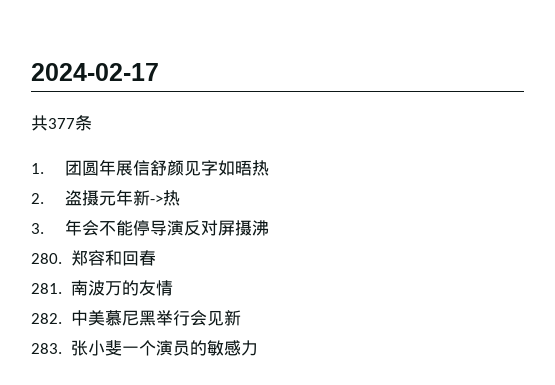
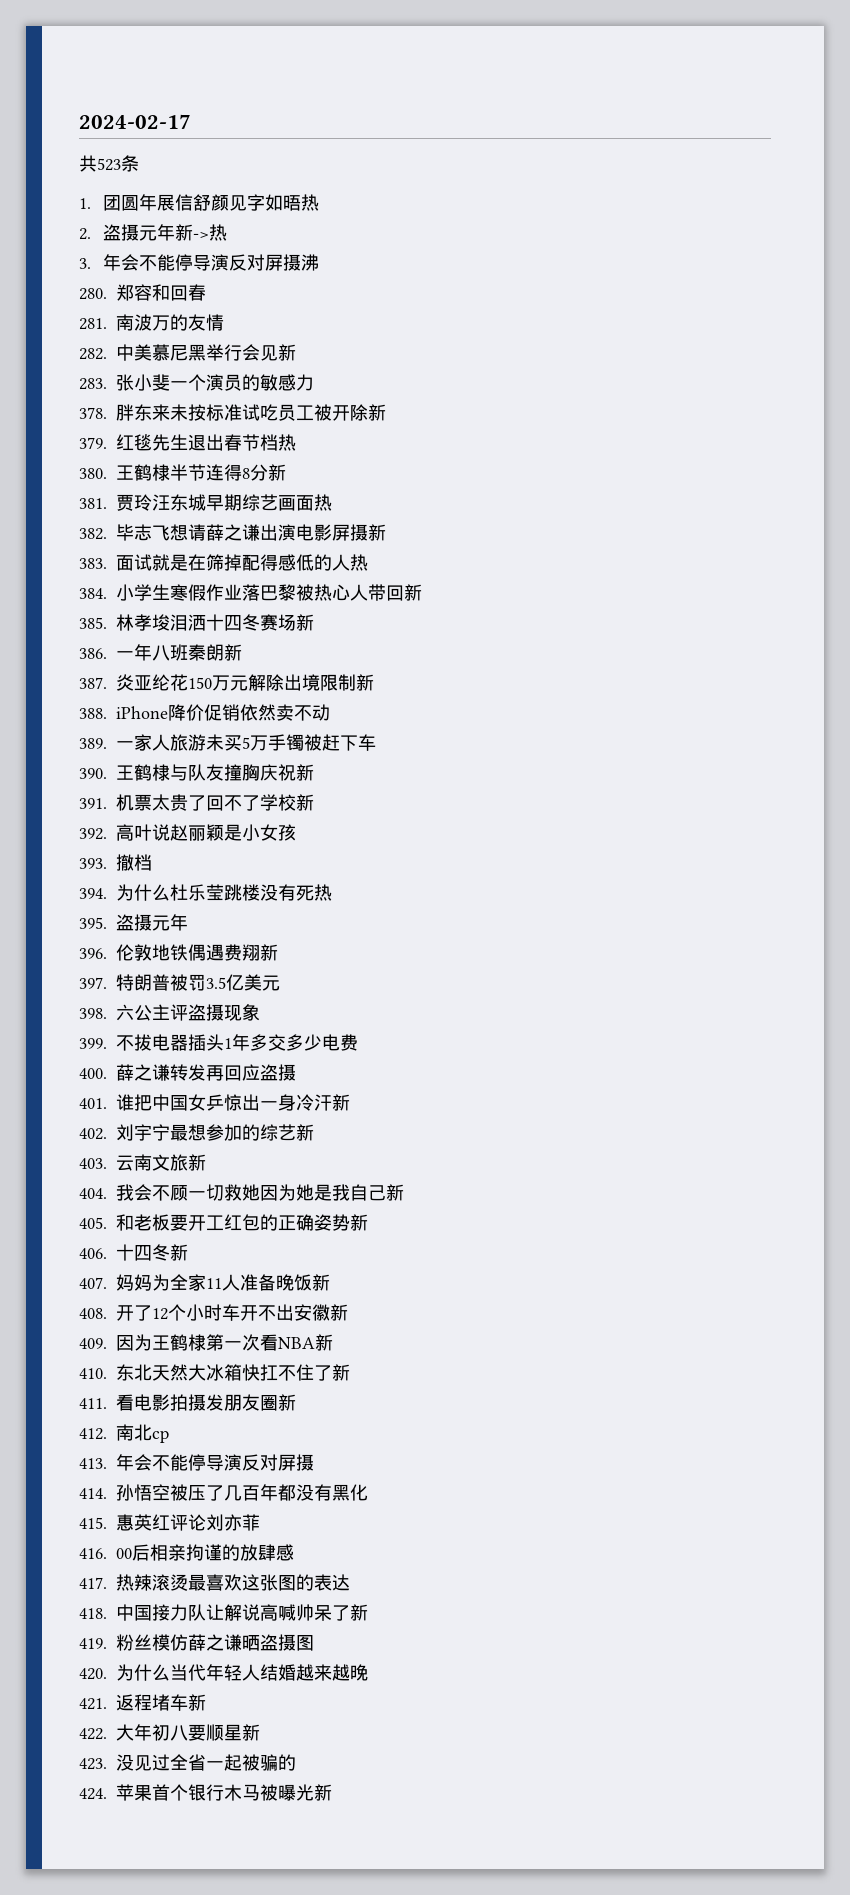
- 共377条
+ 共523条
+ 378.胖东来未按标准试吃员工被开除新
+ 379.红毯先生退出春节档热
+ 380.王鹤棣半节连得8分新
+ 381.贾玲汪东城早期综艺画面热
+ 382.毕志飞想请薛之谦出演电影屏摄新
+ 383.面试就是在筛掉配得感低的人热
+ 384.小学生寒假作业落巴黎被热心人带回新
+ 385.林孝埈泪洒十四冬赛场新
+ 386.一年八班秦朗新
+ 387.炎亚纶花150万元解除出境限制新
+ 388. iPhone降价促销依然卖不动
+ 389.一家人旅游未买5万手镯被赶下车
+ 390.王鹤棣与队友撞胸庆祝新
+ 391.机票太贵了回不了学校新
+ 392.高叶说赵丽颖是小女孩
+ 393.撤档
+ 394.为什么杜乐莹跳楼没有死热
+ 395.盗摄元年
+ 396.伦敦地铁偶遇费翔新
+ 397.特朗普被罚3.5亿美元
+ 398.六公主评盗摄现象
+ 399.不拔电器插头1年多交多少电费
+ 400.薛之谦转发再回应盗摄
+ 401.谁把中国女乒惊出一身冷汗新
+ 402.刘宇宁最想参加的综艺新
+ 403.云南文旅新
+ 404.我会不顾一切救她因为她是我自己新
+ 405.和老板要开工红包的正确姿势新
+ 406.十四冬新
+ 407.妈妈为全家11人准备晚饭新
+ 408.开了12个小时车开不出安徽新
+ 409.因为王鹤棣第一次看NBA新
+ 410.东北天然大冰箱快扛不住了新
+ 411.看电影拍摄发朋友圈新
+ 412.南北cp
+ 413.年会不能停导演反对屏摄
+ 414.孙悟空被压了几百年都没有黑化
+ 415.惠英红评论刘亦菲
+ 416. 00后相亲拘谨的放肆感
+ 417.热辣滚烫最喜欢这张图的表达
+ 418.中国接力队让解说高喊帅呆了新
+ 419.粉丝模仿薛之谦晒盗摄图
+ 420.为什么当代年轻人结婚越来越晚
+ 421.返程堵车新
+ 422.大年初八要顺星新
+ 423.没见过全省一起被骗的
+ 424.苹果首个银行木马被曝光新

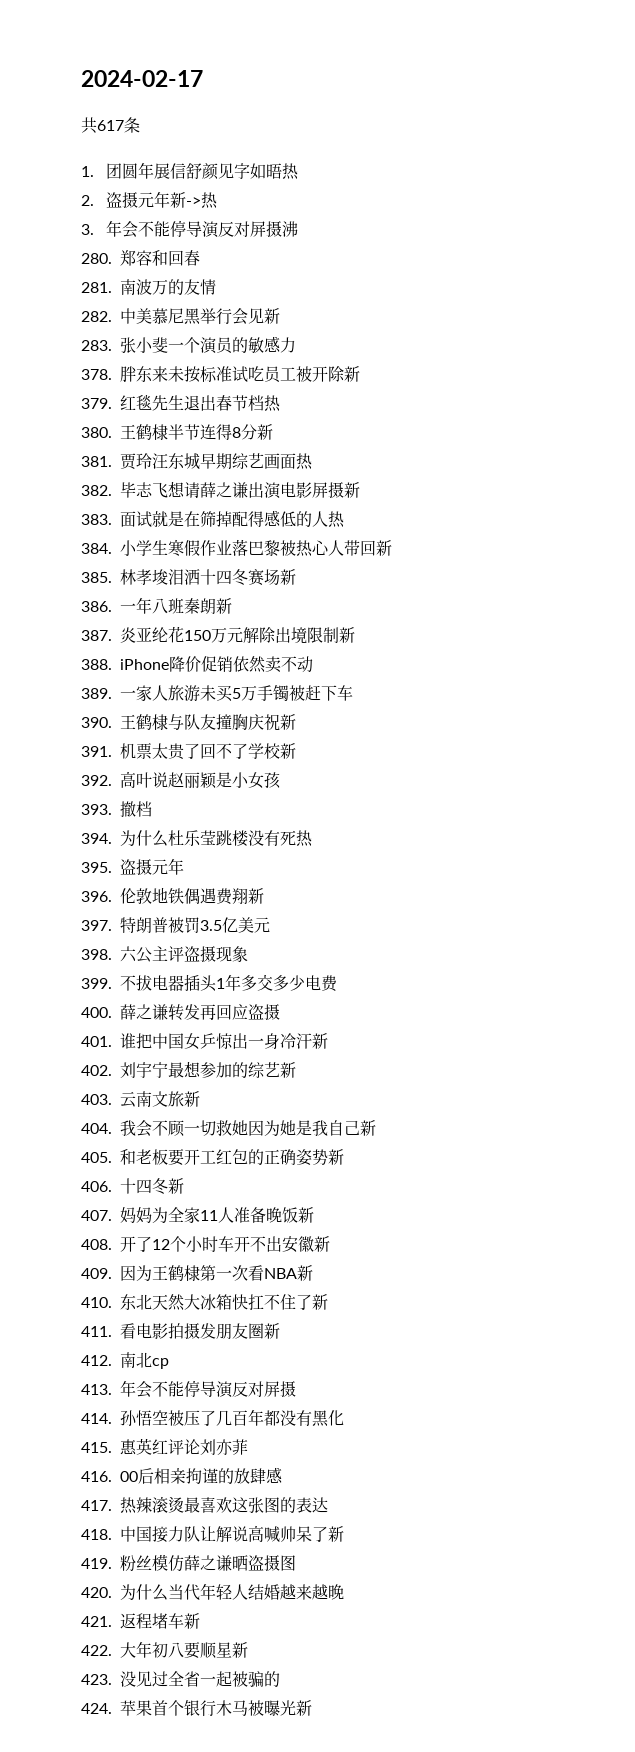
- 共523条
+ 共617条

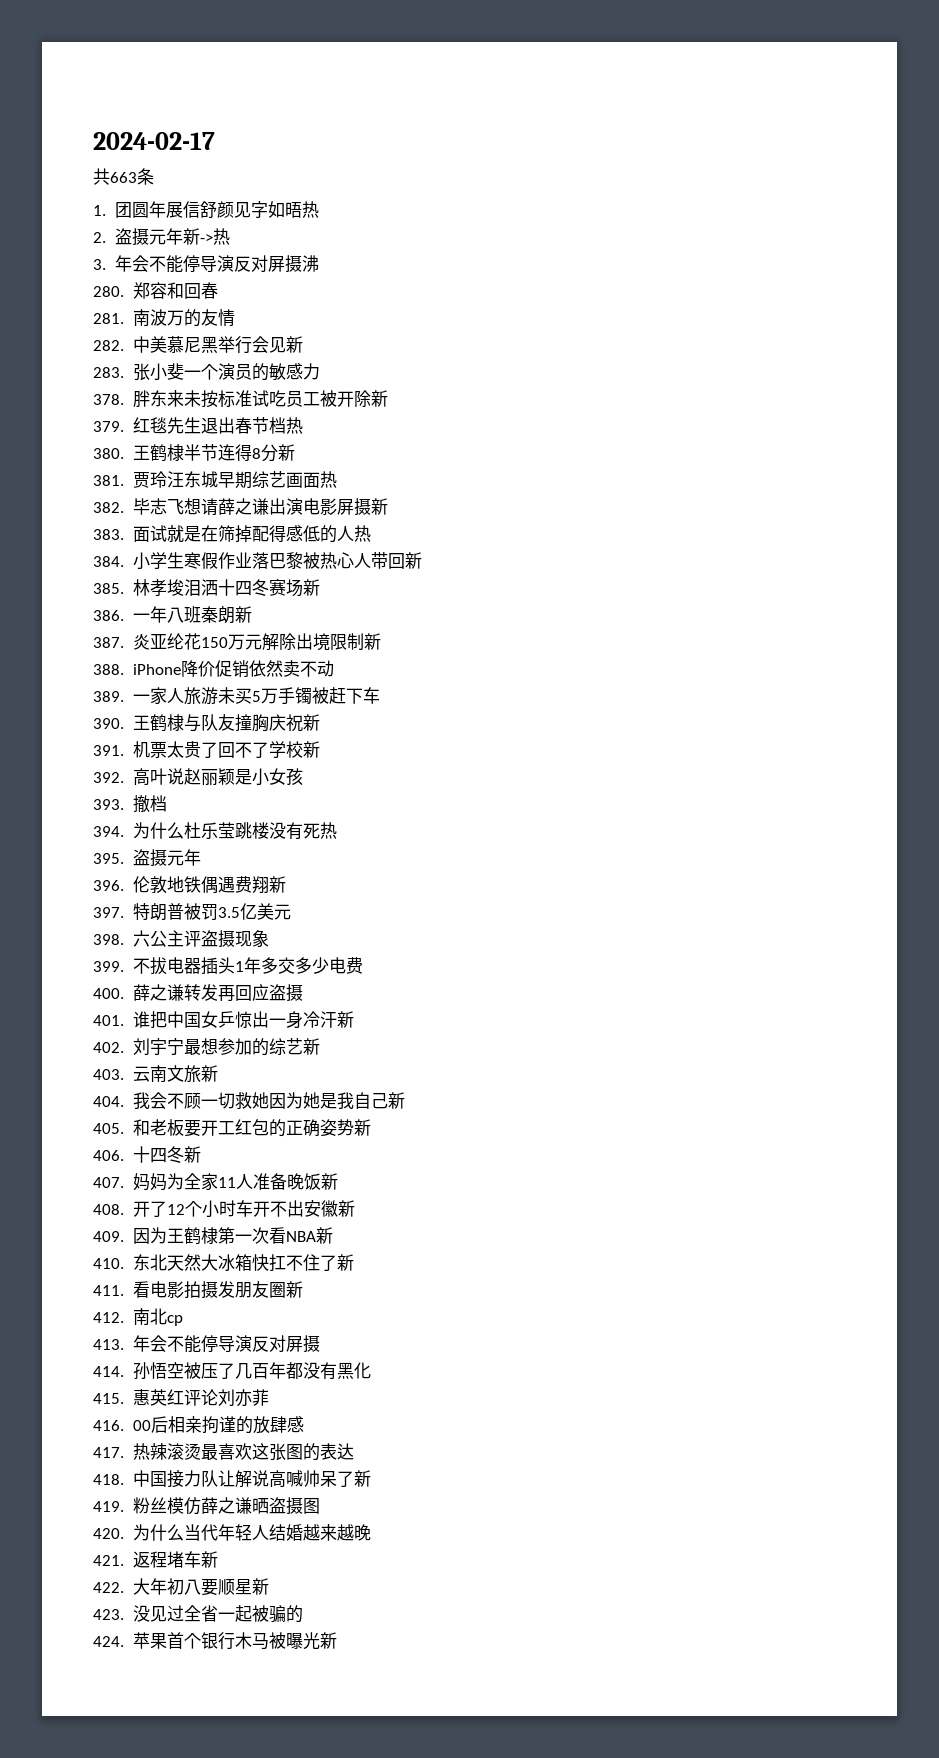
- 共617条
+ 共663条

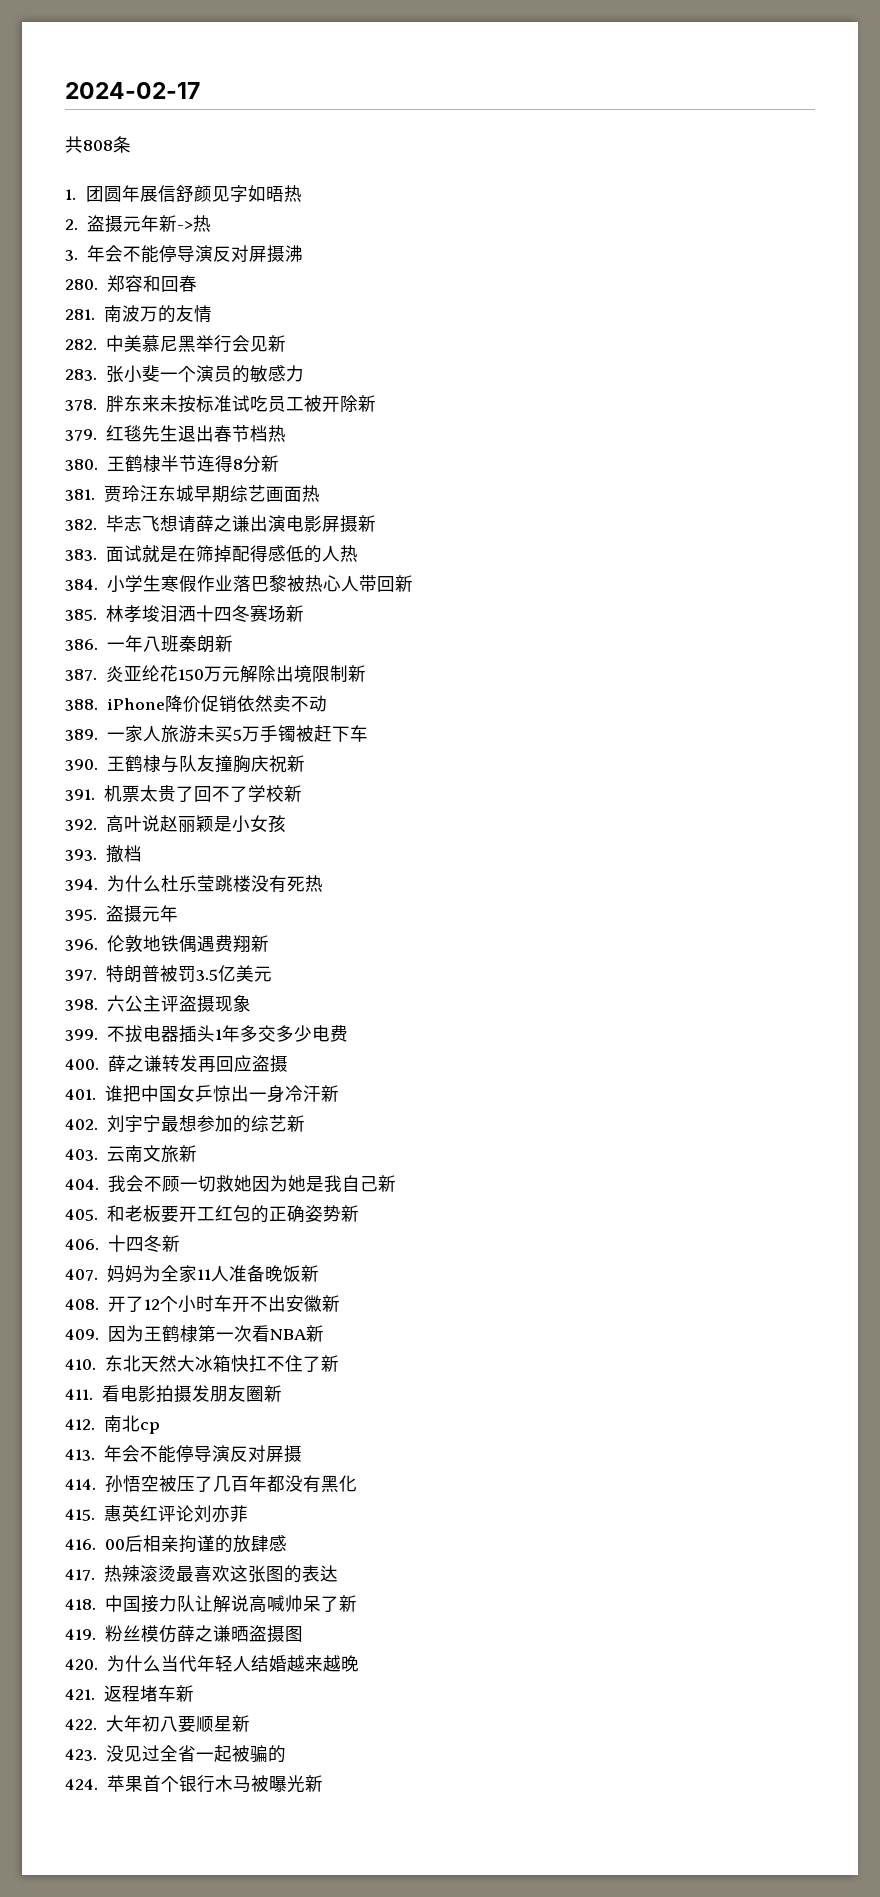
- 共663条
+ 共808条

